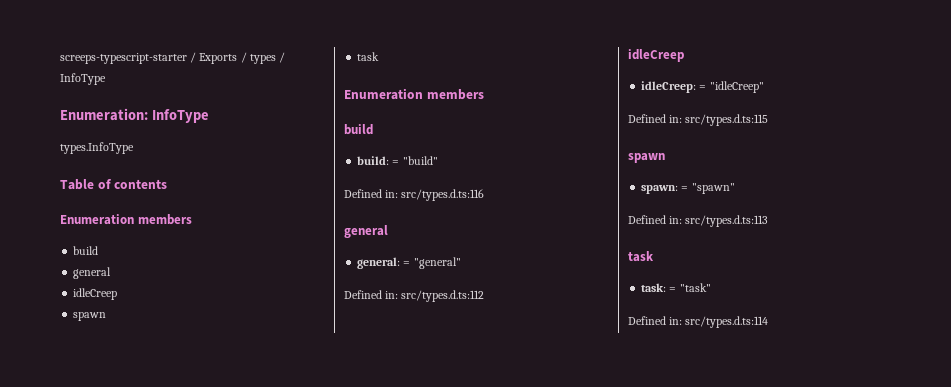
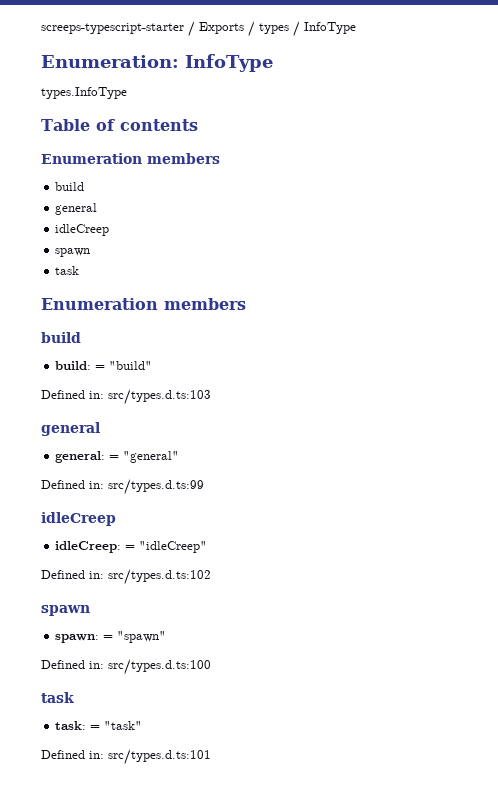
- Defined in: src/types.d.ts:116
+ Defined in: src/types.d.ts:103
- Defined in: src/types.d.ts:112
+ Defined in: src/types.d.ts:99
- Defined in: src/types.d.ts:115
+ Defined in: src/types.d.ts:102
- Defined in: src/types.d.ts:113
+ Defined in: src/types.d.ts:100
- Defined in: src/types.d.ts:114
+ Defined in: src/types.d.ts:101

